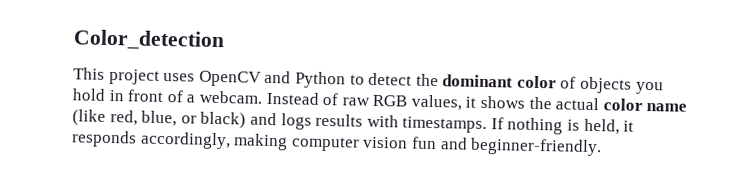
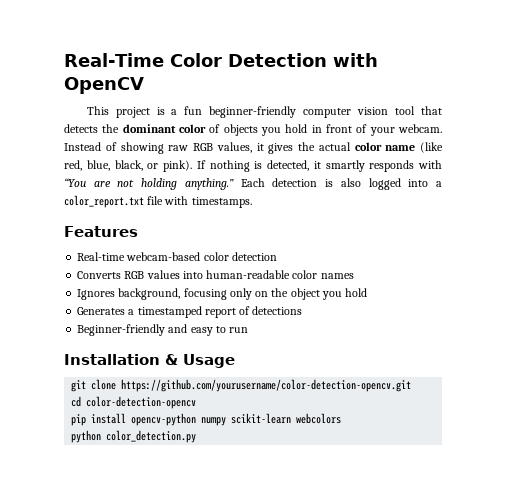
- Color_detection
- This project uses OpenCV and Python to detect the dominant color of objects you hold in front of a webcam.
+ Real-Time Color Detection with OpenCV
+ This project is a fun beginner-friendly computer vision tool that detects the dominant color of objects you hold in front of your webcam.
- Instead of raw RGB values, it shows the actual color name (like red, blue, or black) and logs results with timestamps. If nothing is held, it responds accordingly, making computer vision fun and beginner-friendly.
+ Instead of showing raw RGB values, it gives the actual color name (like red, blue, black, or pink). If nothing is detected, it smartly responds with “You are not holding anything.” Each detection is also logged into a color_report.txt file with timestamps.
+ Features
+ Real-time webcam-based color detection
+ Converts RGB values into human-readable color names
+ Ignores background, focusing only on the object you hold
+ Generates a timestamped report of detections
+ Beginner-friendly and easy to run
+ Installation & Usage
+ git clone https://github.com/yourusername/color-detection-opencv.git
+ cd color-detection-opencv
+ pip install opencv-python numpy scikit-learn webcolors
+ python color_detection.py

